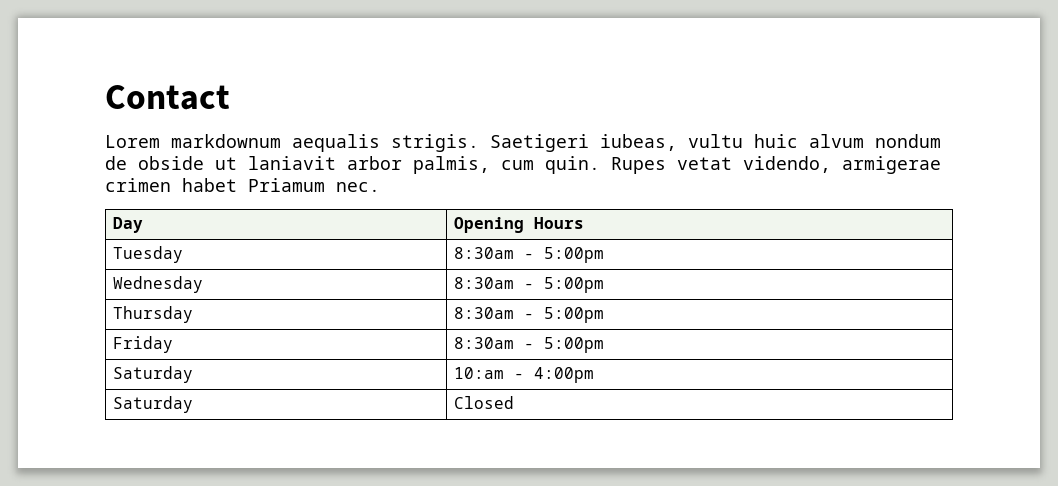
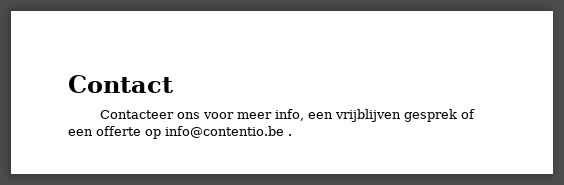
- Lorem markdownum aequalis strigis. Saetigeri iubeas, vultu huic alvum nondum de obside ut laniavit arbor palmis, cum quin. Rupes vetat videndo, armigerae crimen habet Priamum nec.
- Day | Opening Hours
- Tuesday | 8:30am - 5:00pm
- Wednesday | 8:30am - 5:00pm
- Thursday | 8:30am - 5:00pm
- Friday | 8:30am - 5:00pm
- Saturday | 10:am - 4:00pm
- Saturday | Closed
+ Contacteer ons voor meer info, een vrijblijven gesprek of een offerte op info@contentio.be .

